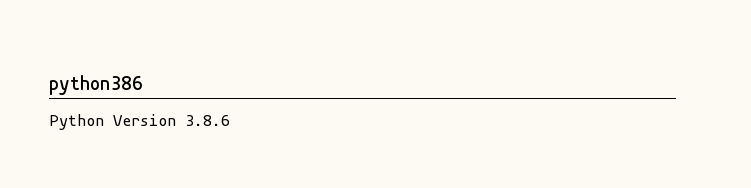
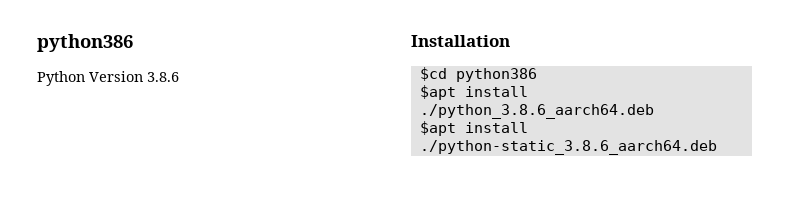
+ Installation
+ $cd python386
+ $apt install ./python_3.8.6_aarch64.deb
+ $apt install ./python-static_3.8.6_aarch64.deb

